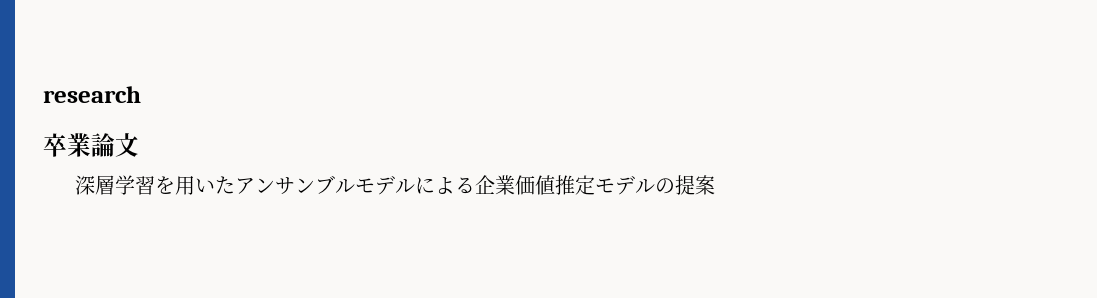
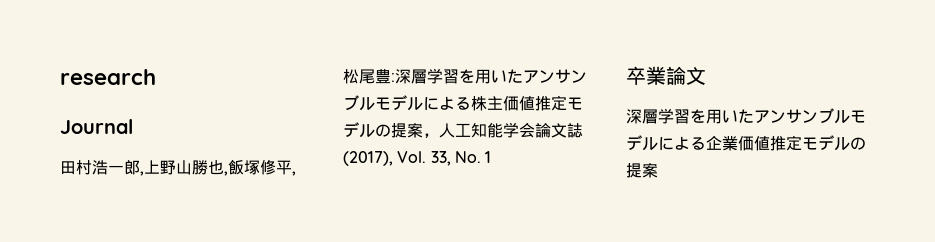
+ Journal
+ 田村浩一郎,上野山勝也,飯塚修平,松尾豊:深層学習を用いたアンサンブルモデルによる株主価値推定モデルの提案，人工知能学会論文誌(2017), Vol. 33, No. 1

